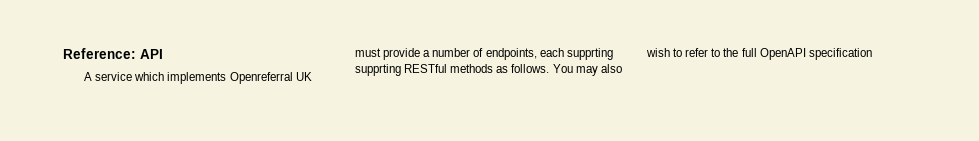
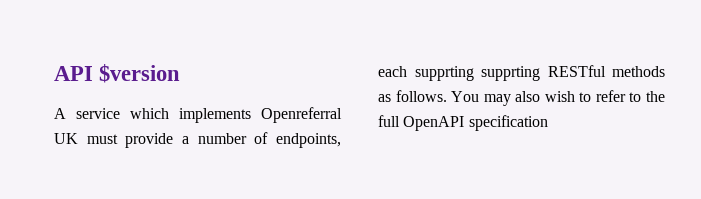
- Reference: API
+ API $version

